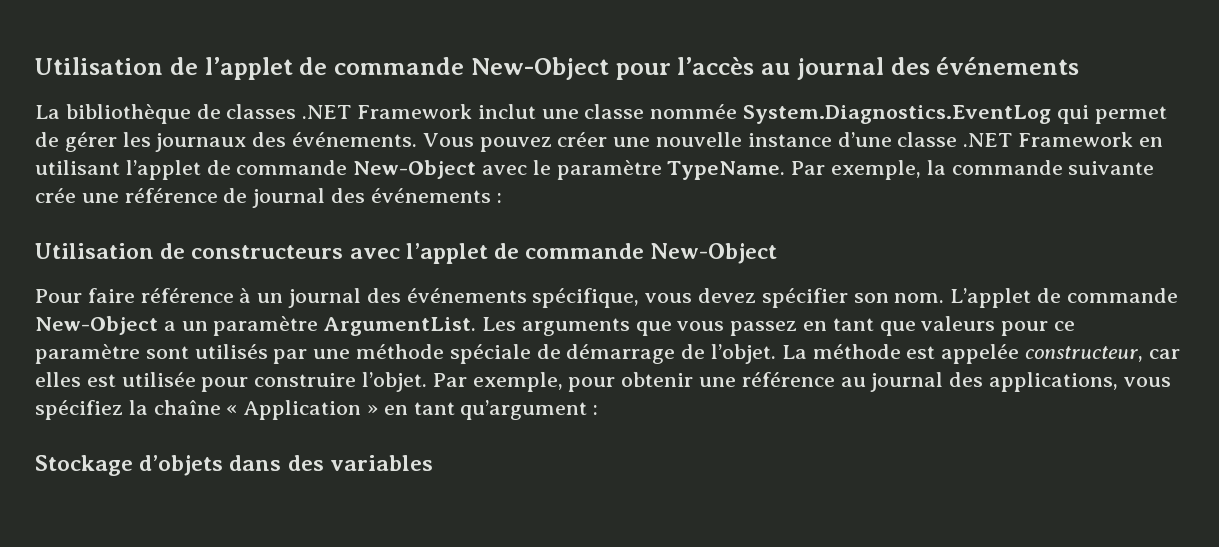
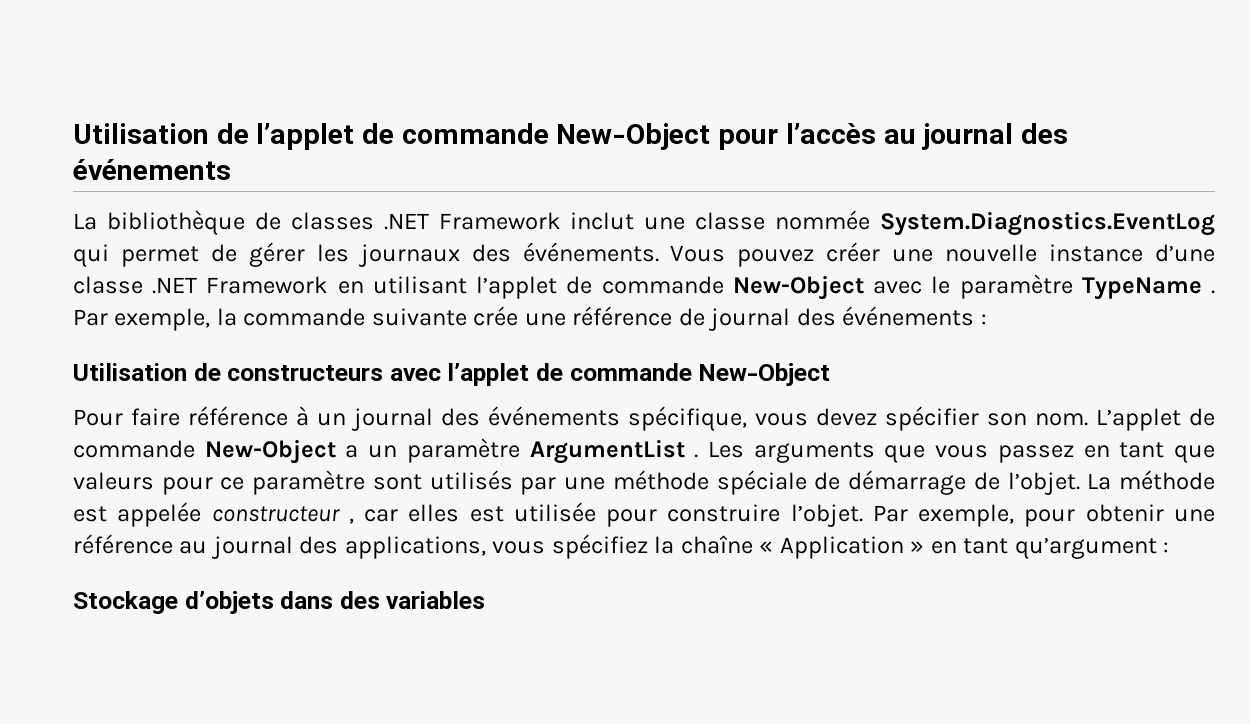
- Vous pouvez créer une nouvelle instance d’une classe .NET Framework en utilisant l’applet de commande New-Object avec le paramètre TypeName.
+ Vous pouvez créer une nouvelle instance d’une classe .NET Framework en utilisant l’applet de commande New-Object avec le paramètre TypeName .
- L’applet de commande New-Object a un paramètre ArgumentList.
+ L’applet de commande New-Object a un paramètre ArgumentList .
- La méthode est appelée constructeur, car elles est utilisée pour construire l’objet.
+ La méthode est appelée constructeur , car elles est utilisée pour construire l’objet.

